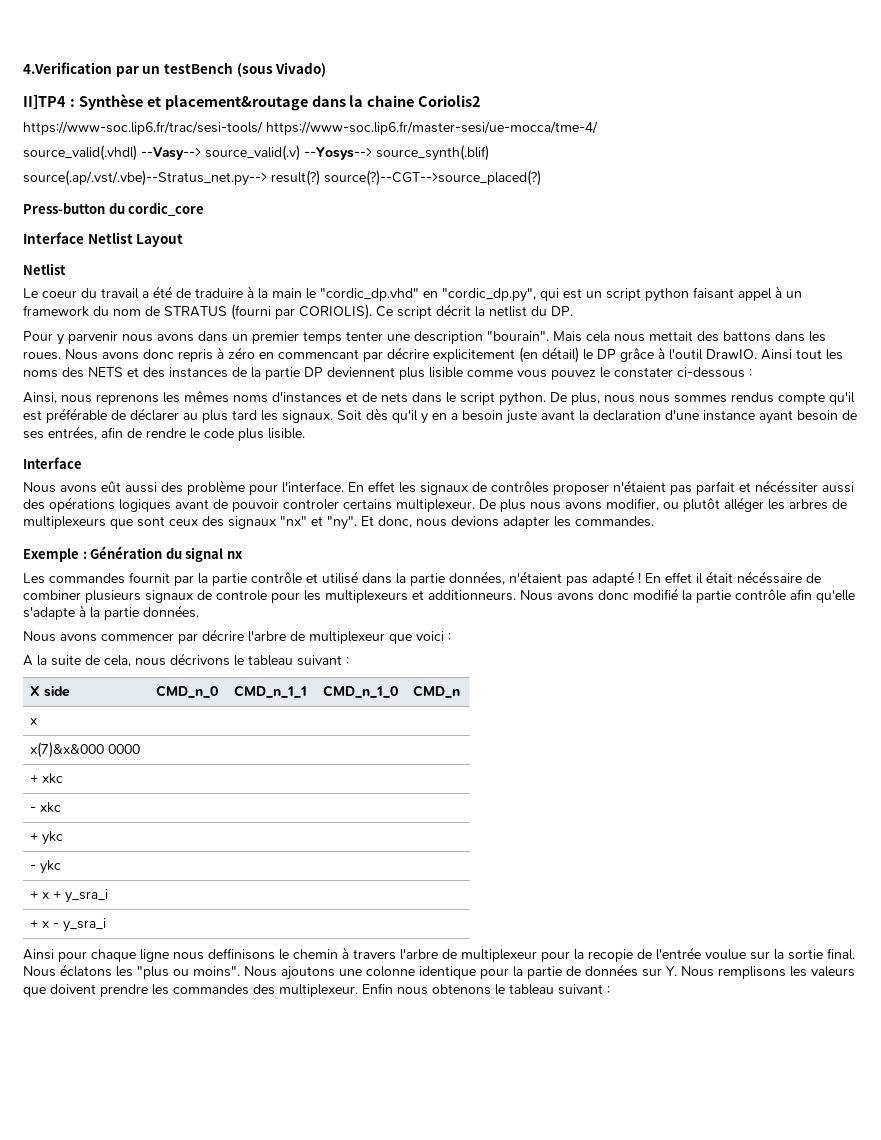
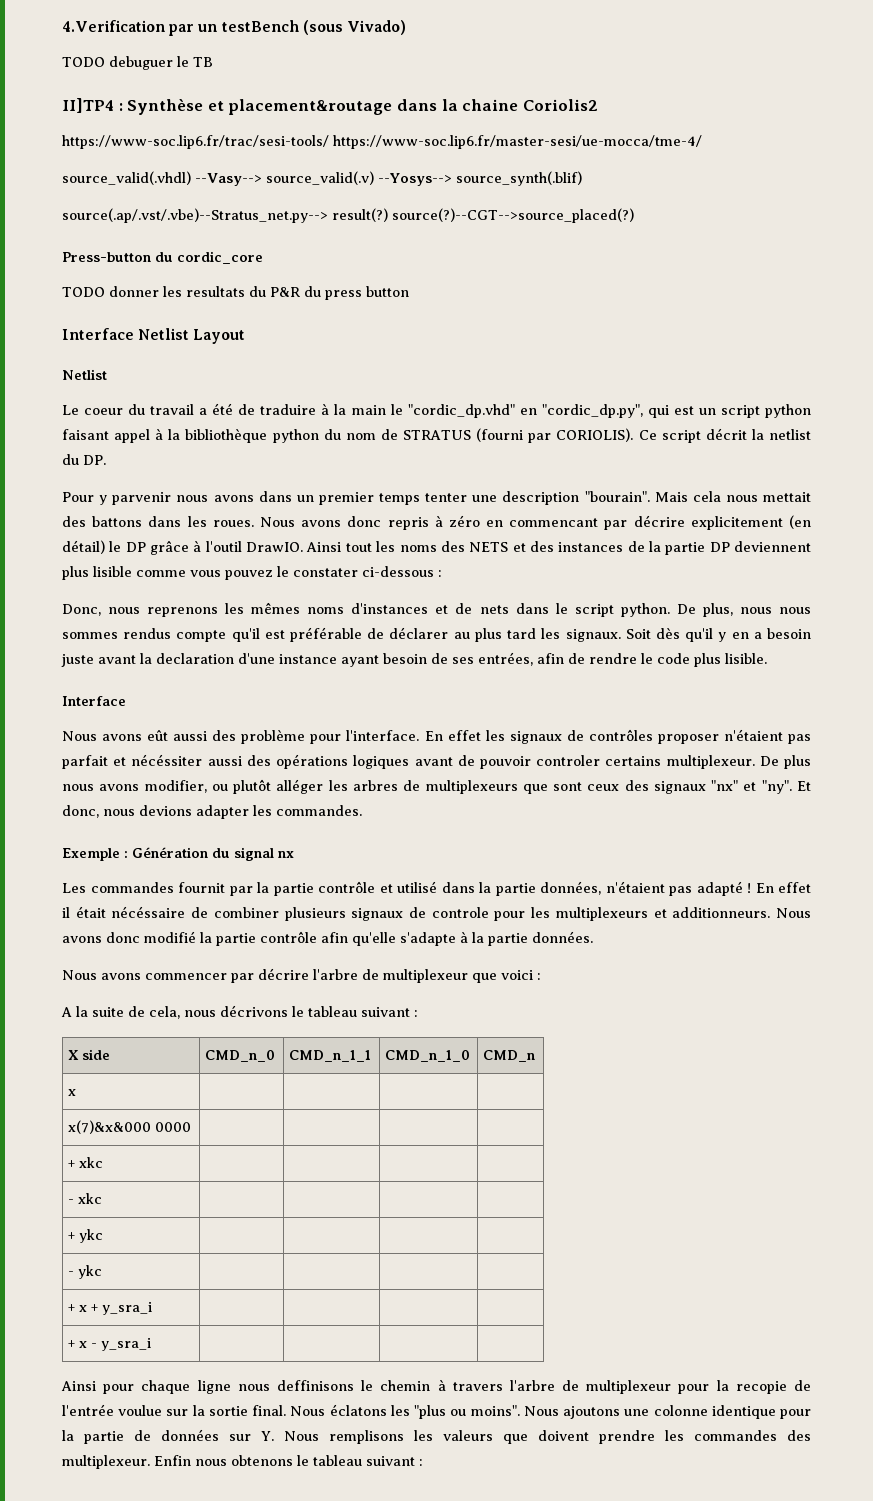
+ TODO debuguer le TB
+ TODO donner les resultats du P&R du press button
- Le coeur du travail a été de traduire à la main le "cordic_dp.vhd" en "cordic_dp.py", qui est un script python faisant appel à un framework du nom de STRATUS (fourni par CORIOLIS).
+ Le coeur du travail a été de traduire à la main le "cordic_dp.vhd" en "cordic_dp.py", qui est un script python faisant appel à la bibliothèque python du nom de STRATUS (fourni par CORIOLIS).
- Ainsi, nous reprenons les mêmes noms d'instances et de nets dans le script python.
+ Donc, nous reprenons les mêmes noms d'instances et de nets dans le script python.

